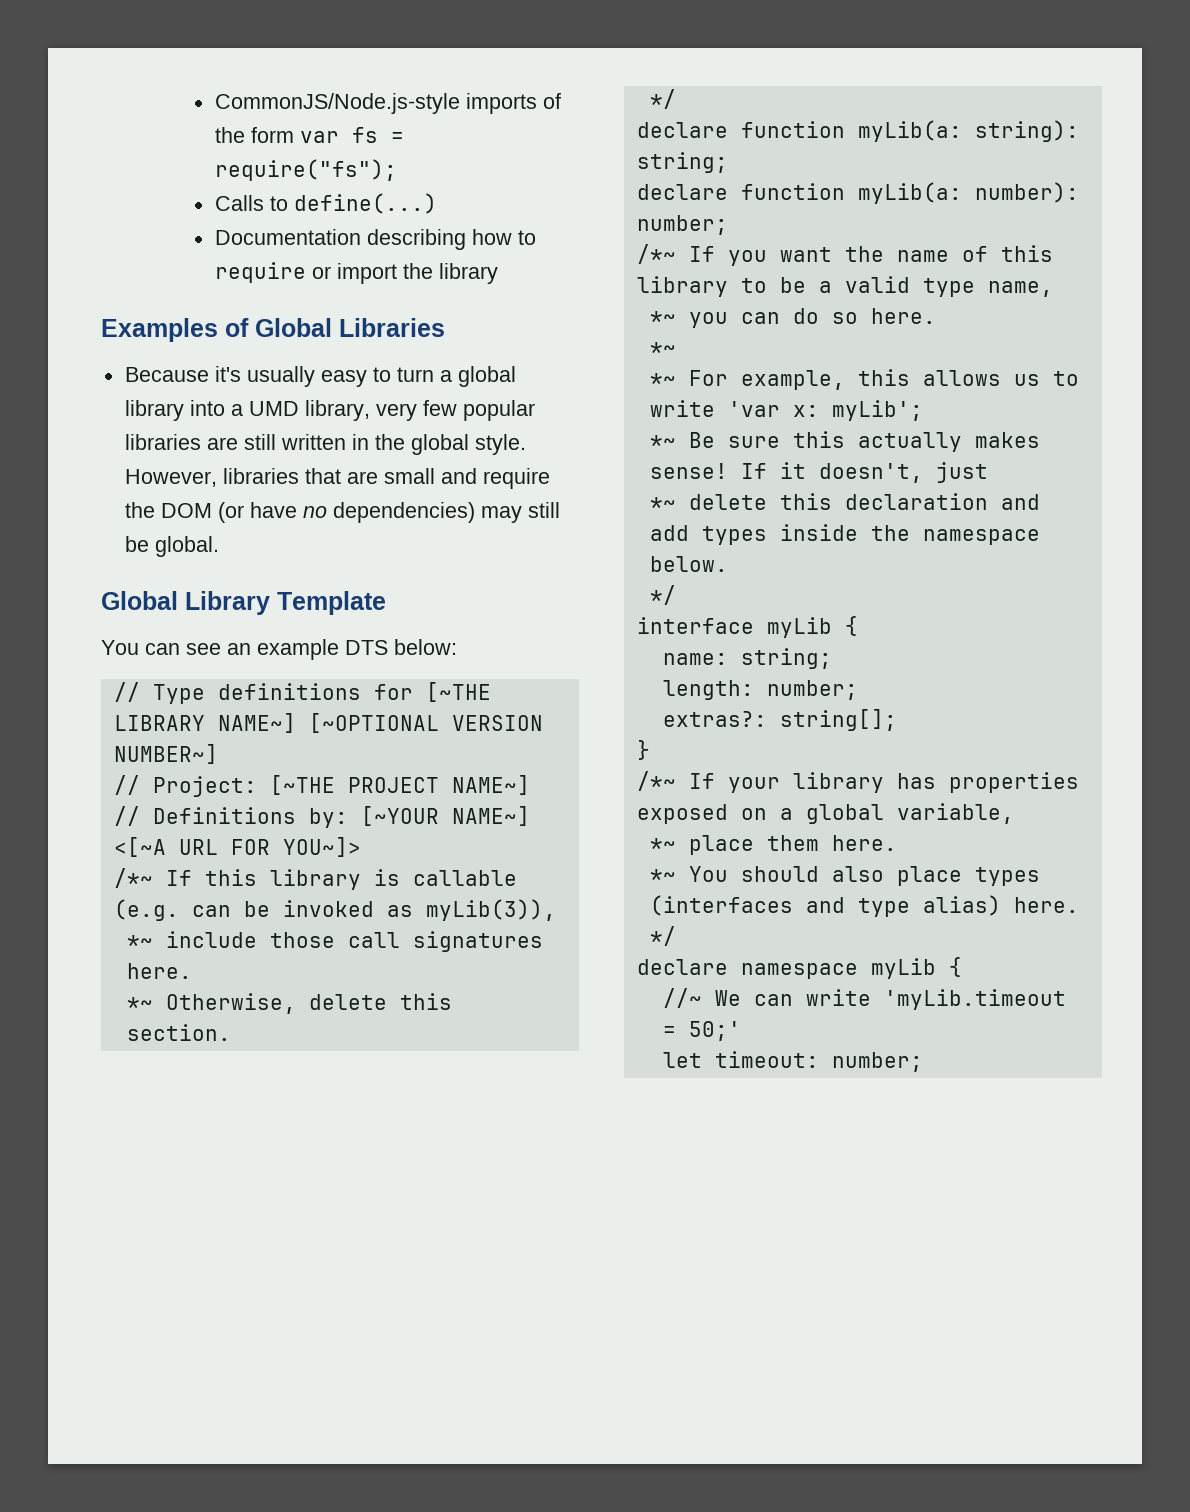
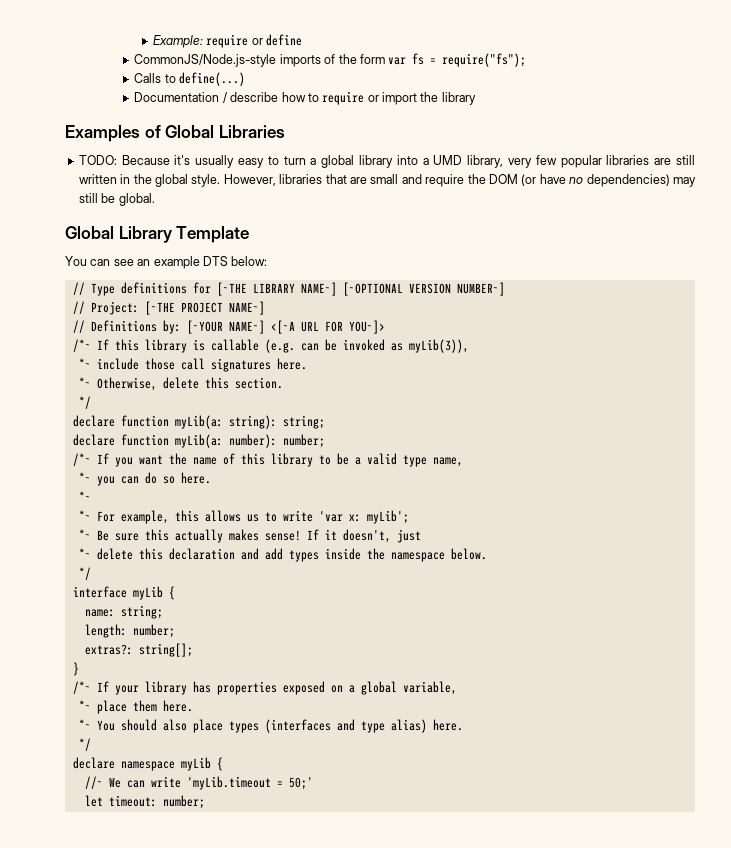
+ Example: require or define
- Documentation describing how to require or import the library
+ Documentation / describe how to require or import the library
- Because it's usually easy to turn a global library into a UMD library, very few popular libraries are still written in the global style.
+ TODO: Because it's usually easy to turn a global library into a UMD library, very few popular libraries are still written in the global style.

